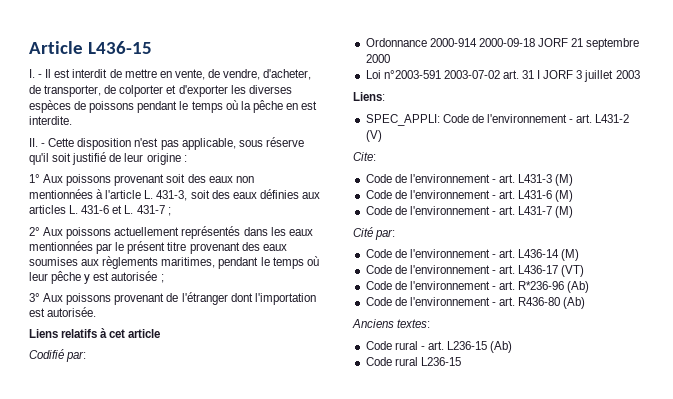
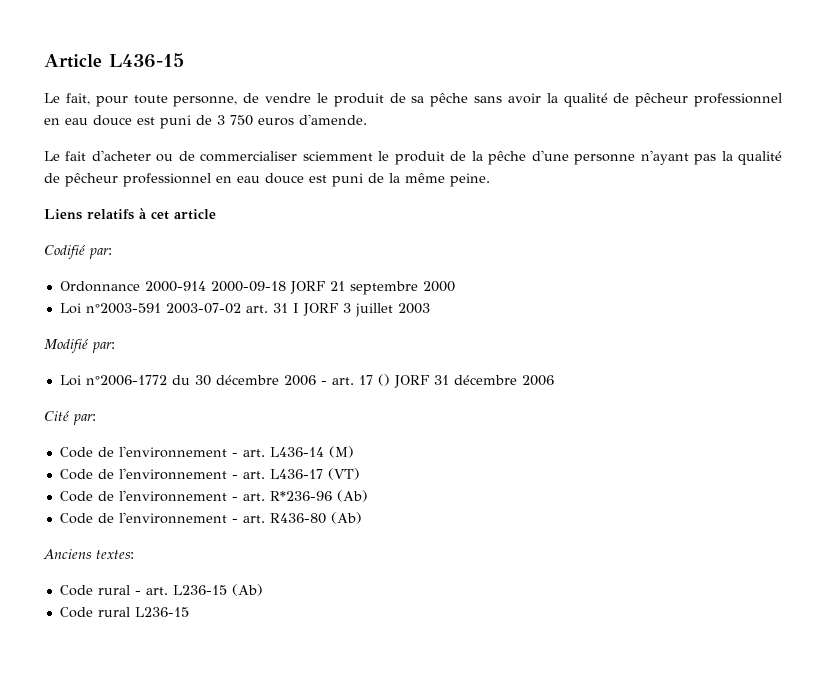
- I. - Il est interdit de mettre en vente, de vendre, d'acheter, de transporter, de colporter et d'exporter les diverses espèces de poissons pendant le temps où la pêche en est interdite.
- II. - Cette disposition n'est pas applicable, sous réserve qu'il soit justifié de leur origine :
- 1° Aux poissons provenant soit des eaux non mentionnées à l'article L. 431-3, soit des eaux définies aux articles L. 431-6 et L. 431-7 ;
- 2° Aux poissons actuellement représentés dans les eaux mentionnées par le présent titre provenant des eaux soumises aux règlements maritimes, pendant le temps où leur pêche y est autorisée ;
- 3° Aux poissons provenant de l'étranger dont l'importation est autorisée.
+ Le fait, pour toute personne, de vendre le produit de sa pêche sans avoir la qualité de pêcheur professionnel en eau douce est puni de 3 750 euros d'amende.
+ Le fait d'acheter ou de commercialiser sciemment le produit de la pêche d'une personne n'ayant pas la qualité de pêcheur professionnel en eau douce est puni de la même peine.
- Liens:
- SPEC_APPLI: Code de l'environnement - art. L431-2 (V)
- Cite:
- Code de l'environnement - art. L431-3 (M)
- Code de l'environnement - art. L431-6 (M)
- Code de l'environnement - art. L431-7 (M)
+ Modifié par:
+ Loi n°2006-1772 du 30 décembre 2006 - art. 17 () JORF 31 décembre 2006

